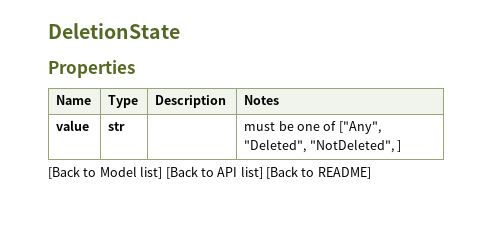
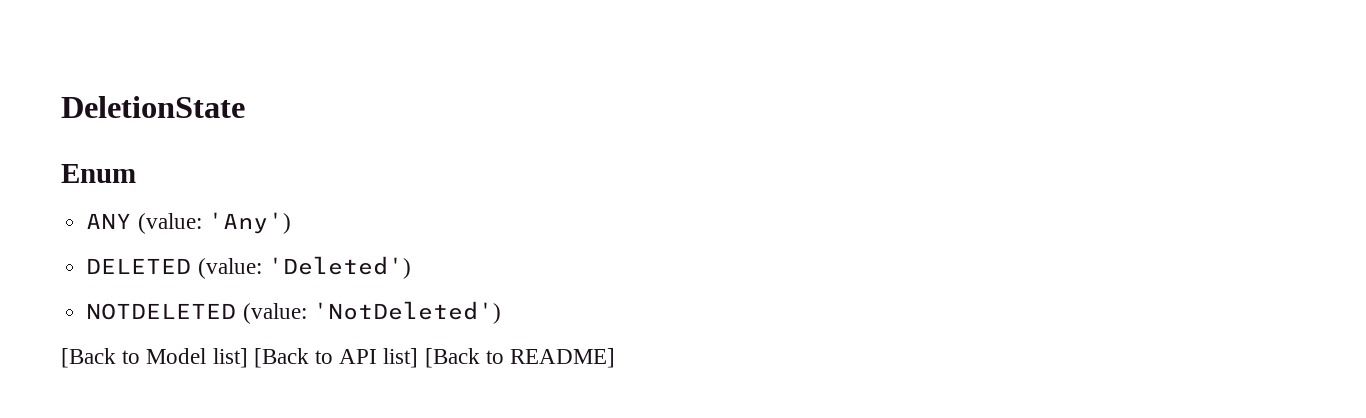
- Properties
- Name | Type | Description | Notes
- value | str | | must be one of ["Any", "Deleted", "NotDeleted", ]
+ Enum
+ ANY (value: 'Any')
+ DELETED (value: 'Deleted')
+ NOTDELETED (value: 'NotDeleted')

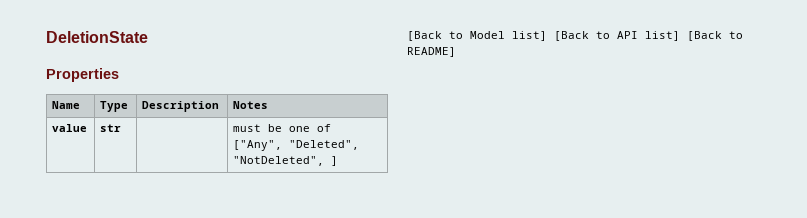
- Enum
- ANY (value: 'Any')
- DELETED (value: 'Deleted')
- NOTDELETED (value: 'NotDeleted')
+ Properties
+ Name | Type | Description | Notes
+ value | str | | must be one of ["Any", "Deleted", "NotDeleted", ]

